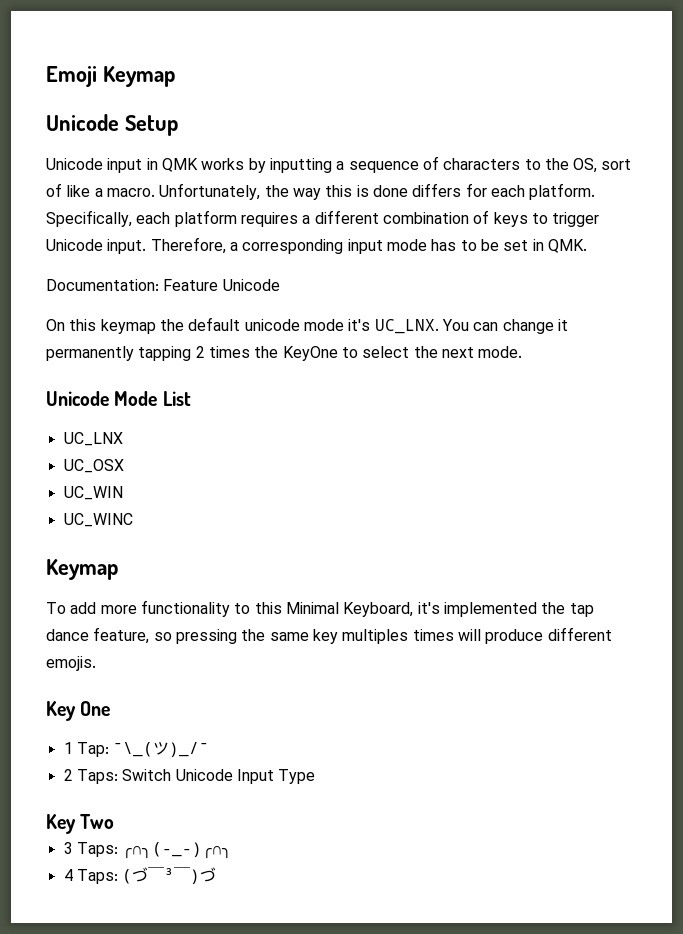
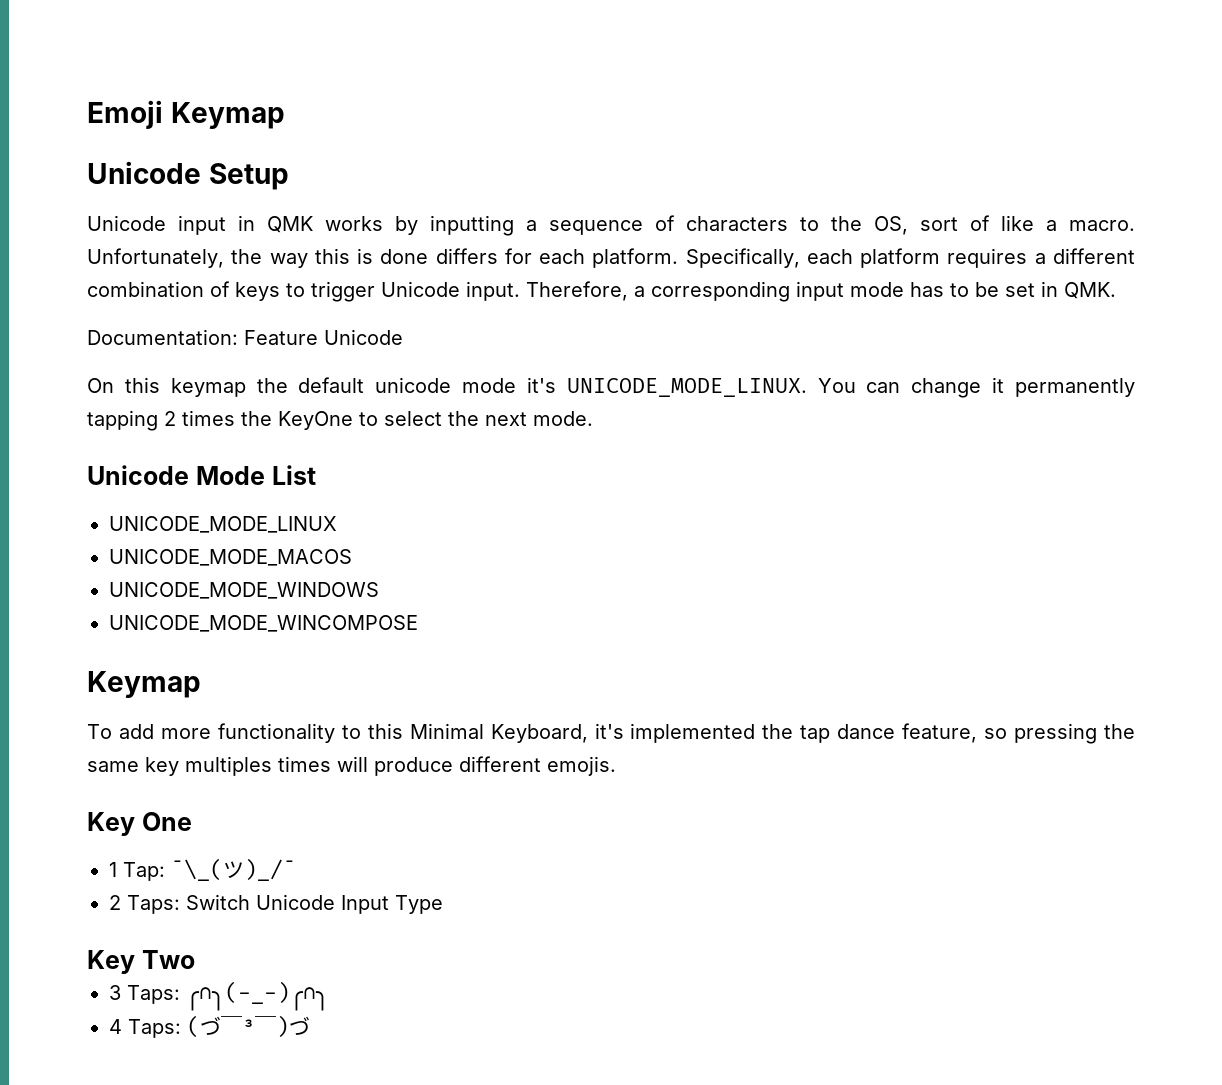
- On this keymap the default unicode mode it's UC_LNX.
+ On this keymap the default unicode mode it's UNICODE_MODE_LINUX.
- UC_LNX
- UC_OSX
- UC_WIN
- UC_WINC
+ UNICODE_MODE_LINUX
+ UNICODE_MODE_MACOS
+ UNICODE_MODE_WINDOWS
+ UNICODE_MODE_WINCOMPOSE

